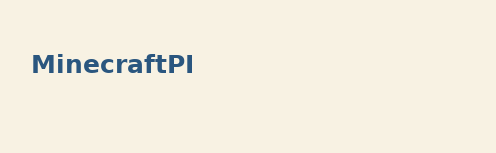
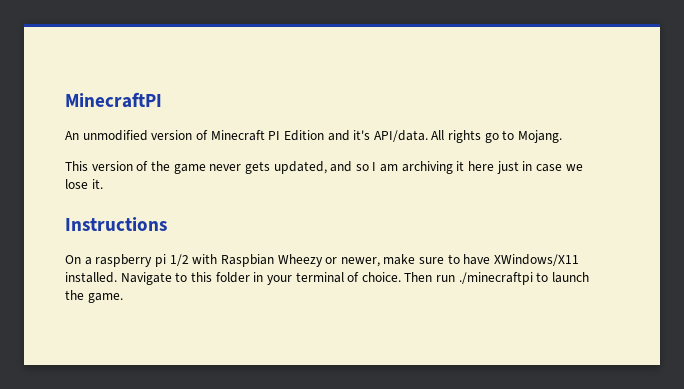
+ An unmodified version of Minecraft PI Edition and it's API/data. All rights go to Mojang.
+ This version of the game never gets updated, and so I am archiving it here just in case we lose it.
+ Instructions
+ On a raspberry pi 1/2 with Raspbian Wheezy or newer, make sure to have XWindows/X11 installed. Navigate to this folder in your terminal of choice. Then run ./minecraftpi to launch the game.

